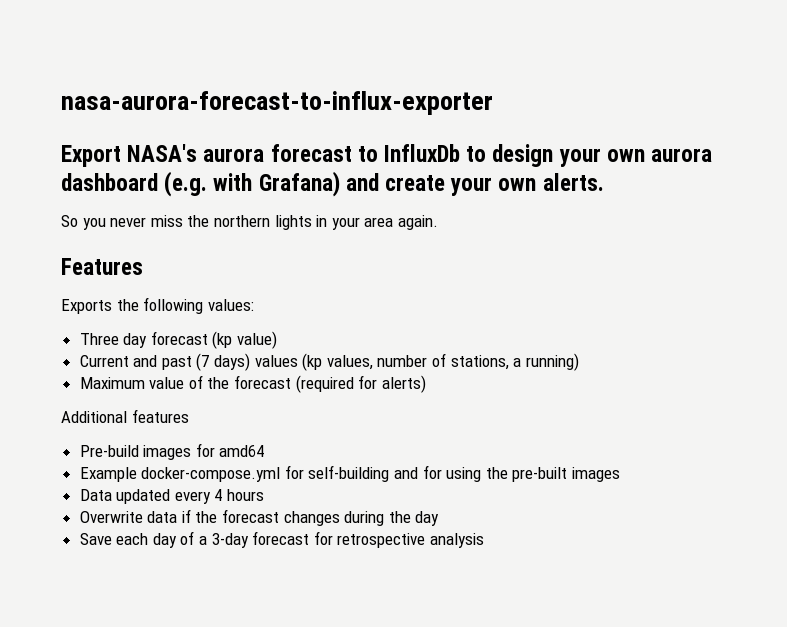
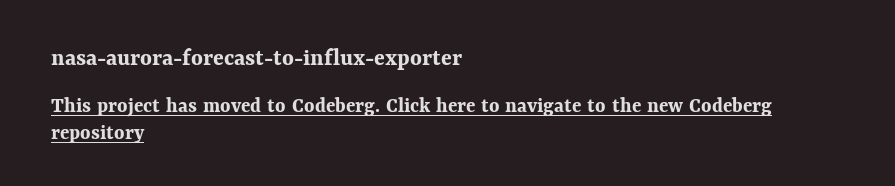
- Export NASA's aurora forecast to InfluxDb to design your own aurora dashboard (e.g. with Grafana) and create your own alerts.
- So you never miss the northern lights in your area again.
- Features
- Exports the following values:
- Three day forecast (kp value)
- Current and past (7 days) values (kp values, number of stations, a running)
- Maximum value of the forecast (required for alerts)
- Additional features
- Pre-build images for amd64
- Example docker-compose.yml for self-building and for using the pre-built images
- Data updated every 4 hours
- Overwrite data if the forecast changes during the day
- Save each day of a 3-day forecast for retrospective analysis
+ This project has moved to Codeberg. Click here to navigate to the new Codeberg repository

